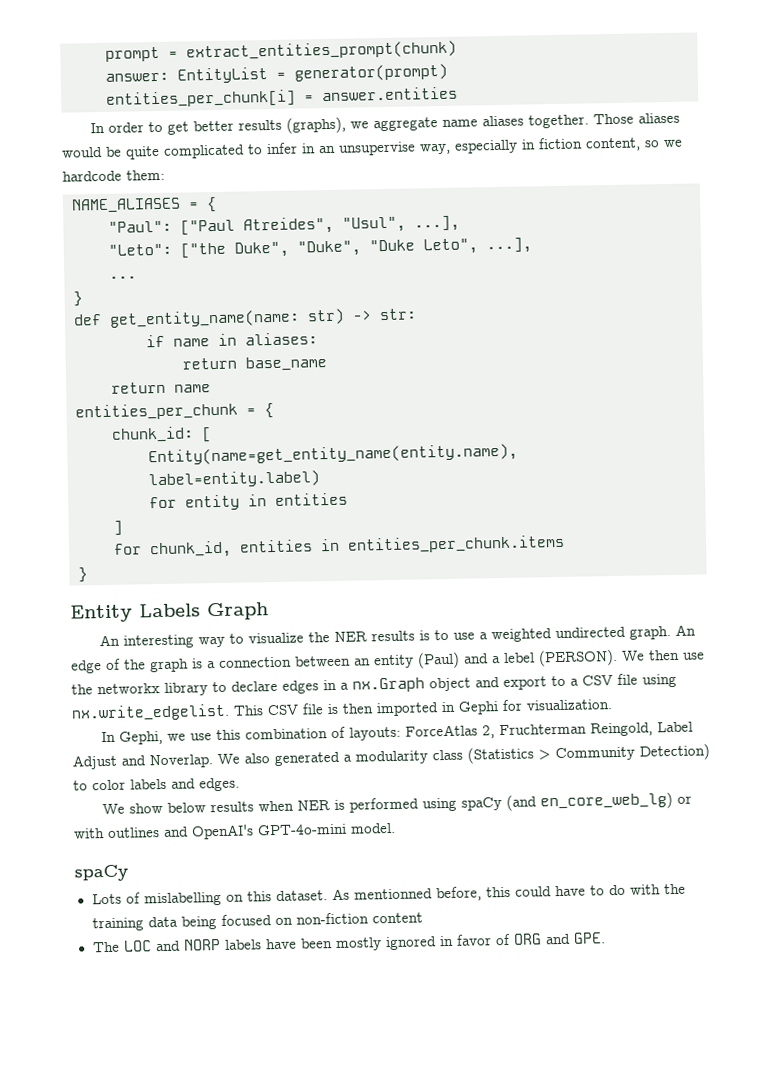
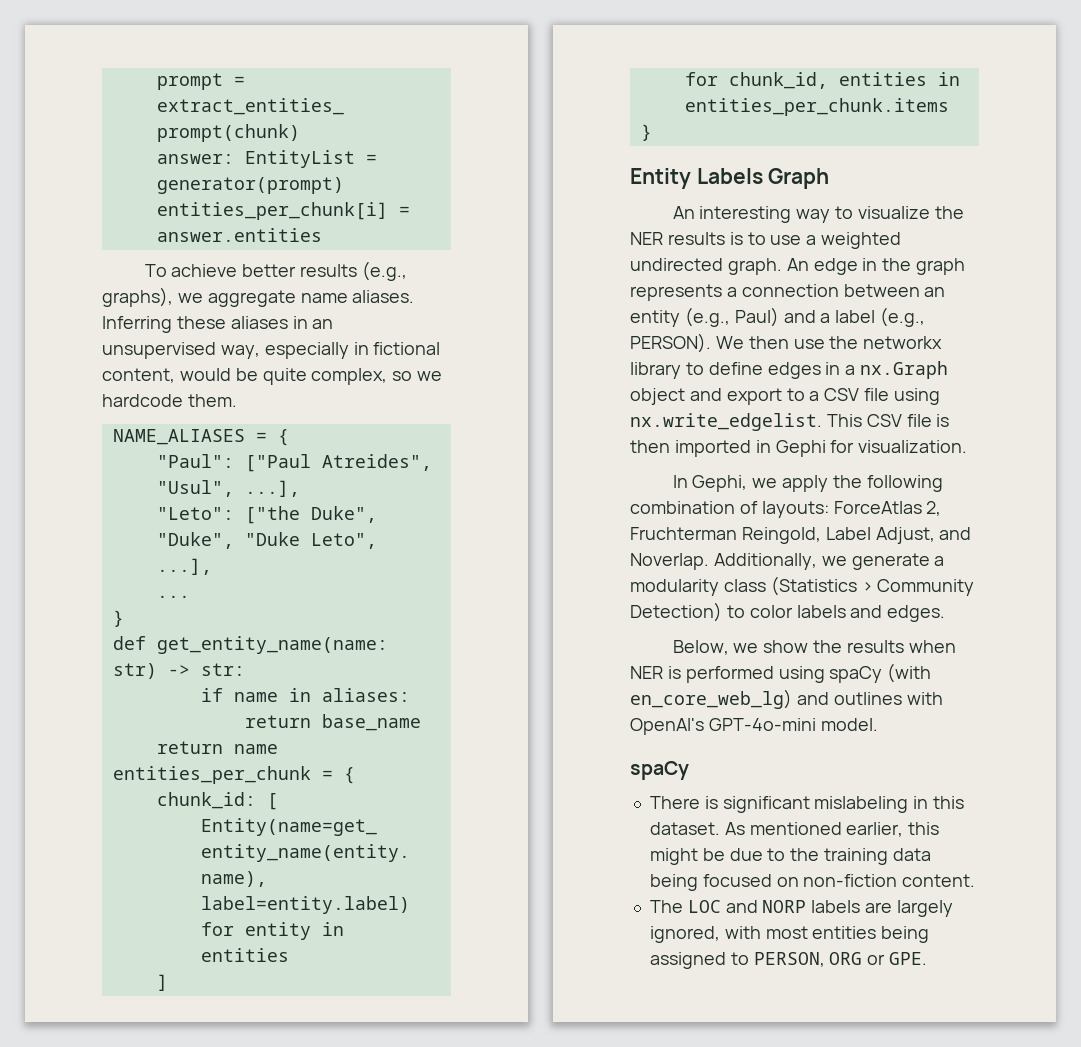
- In order to get better results (graphs), we aggregate name aliases together. Those aliases would be quite complicated to infer in an unsupervise way, especially in fiction content, so we hardcode them:
+ To achieve better results (e.g., graphs), we aggregate name aliases. Inferring these aliases in an unsupervised way, especially in fictional content, would be quite complex, so we hardcode them.
- An edge of the graph is a connection between an entity (Paul) and a lebel (PERSON).
+ An edge in the graph represents a connection between an entity (e.g., Paul) and a label (e.g., PERSON).
- We then use the networkx library to declare edges in a nx.Graph object and export to a CSV file using nx.write_edgelist. This CSV file is then imported in Gephi for visualization.
+ We then use the networkx library to define edges in a nx.Graph object and export to a CSV file using nx.write_edgelist. This CSV file is then imported in Gephi for visualization.
- In Gephi, we use this combination of layouts: ForceAtlas 2, Fruchterman Reingold, Label Adjust and Noverlap.
+ In Gephi, we apply the following combination of layouts: ForceAtlas 2, Fruchterman Reingold, Label Adjust, and Noverlap.
- We also generated a modularity class (Statistics > Community Detection) to color labels and edges.
+ Additionally, we generate a modularity class (Statistics > Community Detection) to color labels and edges.
- We show below results when NER is performed using spaCy (and en_core_web_lg) or with outlines and OpenAI's GPT-4o-mini model.
+ Below, we show the results when NER is performed using spaCy (with en_core_web_lg) and outlines with OpenAI's GPT-4o-mini model.
  spaCy
- Lots of mislabelling on this dataset. As mentionned before, this could have to do with the training data being focused on non-fiction content
+ There is significant mislabeling in this dataset. As mentioned earlier, this might be due to the training data being focused on non-fiction content.
- The LOC and NORP labels have been mostly ignored in favor of ORG and GPE.
+ The LOC and NORP labels are largely ignored, with most entities being assigned to PERSON, ORG or GPE.

